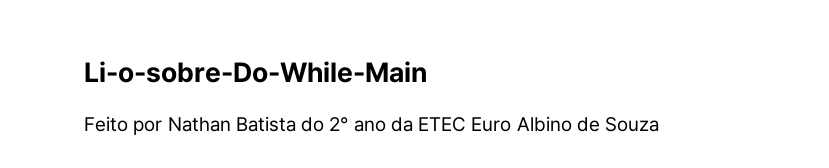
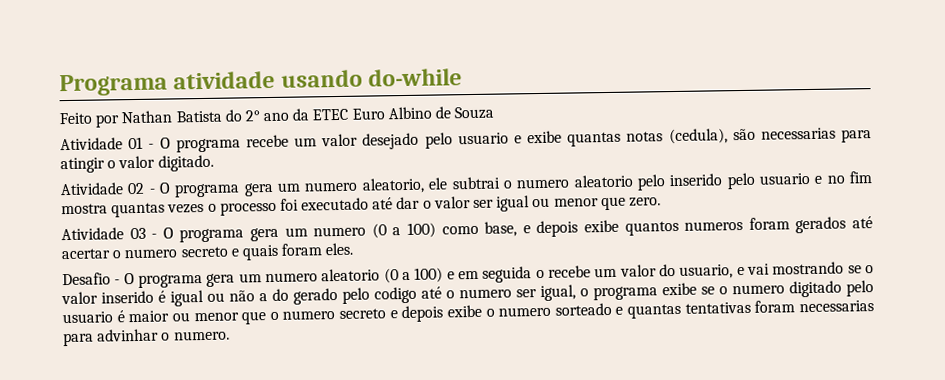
- Li-o-sobre-Do-While-Main
+ Programa atividade usando do-while
+ Atividade 01 - O programa recebe um valor desejado pelo usuario e exibe quantas notas (cedula), são necessarias para atingir o valor digitado.
+ Atividade 02 - O programa gera um numero aleatorio, ele subtrai o numero aleatorio pelo inserido pelo usuario e no fim mostra quantas vezes o processo foi executado até dar o valor ser igual ou menor que zero.
+ Atividade 03 - O programa gera um numero (0 a 100) como base, e depois exibe quantos numeros foram gerados até acertar o numero secreto e quais foram eles.
+ Desafio - O programa gera um numero aleatorio (0 a 100) e em seguida o recebe um valor do usuario, e vai mostrando se o valor inserido é igual ou não a do gerado pelo codigo até o numero ser igual, o programa exibe se o numero digitado pelo usuario é maior ou menor que o numero secreto e depois exibe o numero sorteado e quantas tentativas foram necessarias para advinhar o numero.

